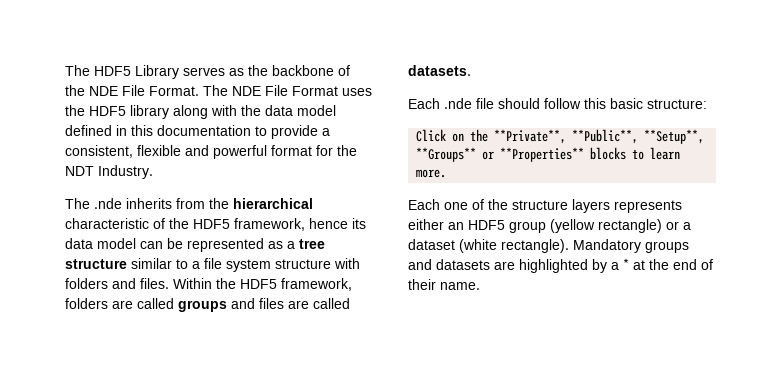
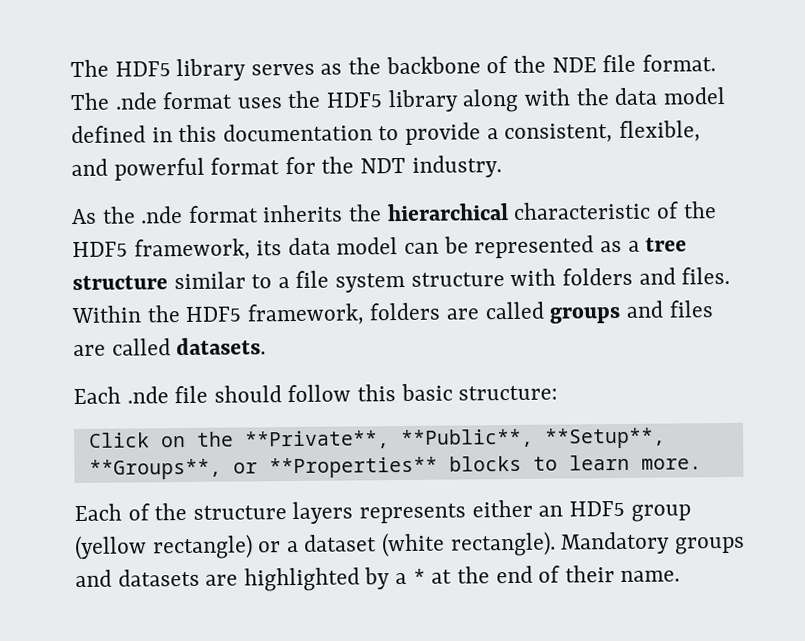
- The HDF5 Library serves as the backbone of the NDE File Format. The NDE File Format uses the HDF5 library along with the data model defined in this documentation to provide a consistent, flexible and powerful format for the NDT Industry.
- The .nde inherits from the hierarchical characteristic of the HDF5 framework, hence its data model can be represented as a tree structure similar to a file system structure with folders and files.
+ The HDF5 library serves as the backbone of the NDE file format. The .nde format uses the HDF5 library along with the data model defined in this documentation to provide a consistent, flexible, and powerful format for the NDT industry.
+ As the .nde format inherits the hierarchical characteristic of the HDF5 framework, its data model can be represented as a tree structure similar to a file system structure with folders and files.
- Click on the **Private**, **Public**, **Setup**, **Groups** or **Properties** blocks to learn more.
+ Click on the **Private**, **Public**, **Setup**, **Groups**, or **Properties** blocks to learn more.
- Each one of the structure layers represents either an HDF5 group (yellow rectangle) or a dataset (white rectangle).
+ Each of the structure layers represents either an HDF5 group (yellow rectangle) or a dataset (white rectangle).

